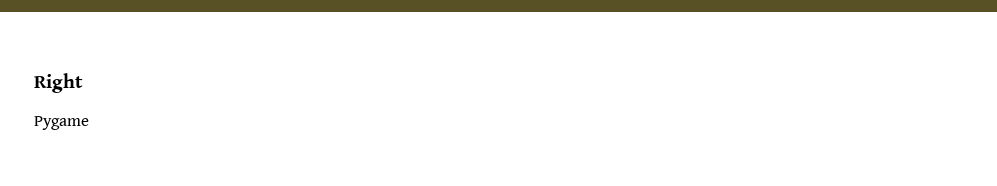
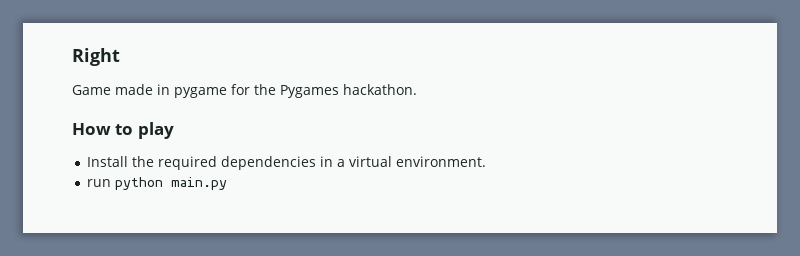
- Pygame
+ Game made in pygame for the Pygames hackathon.
+ How to play
+ Install the required dependencies in a virtual environment.
+ run python main.py

